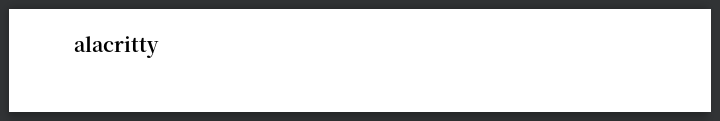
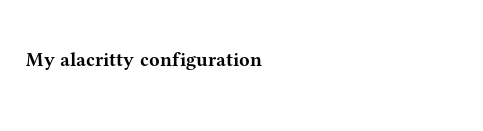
- alacritty
+ My alacritty configuration

